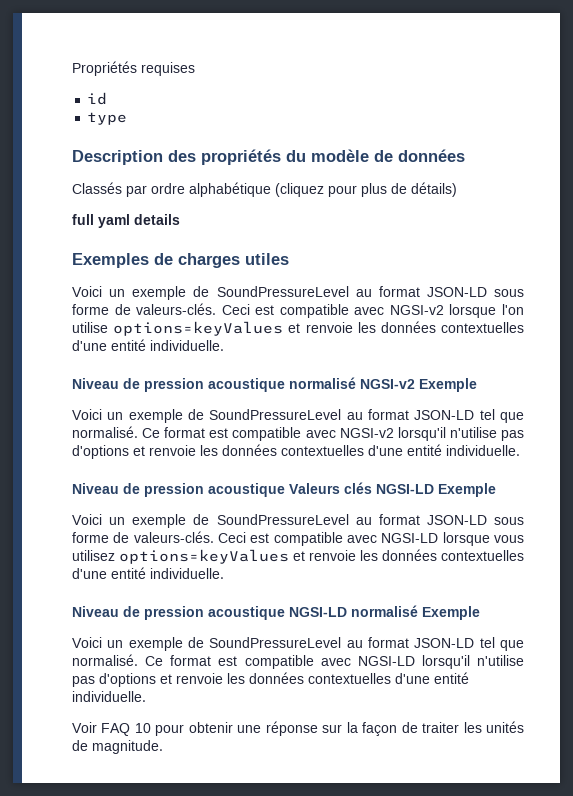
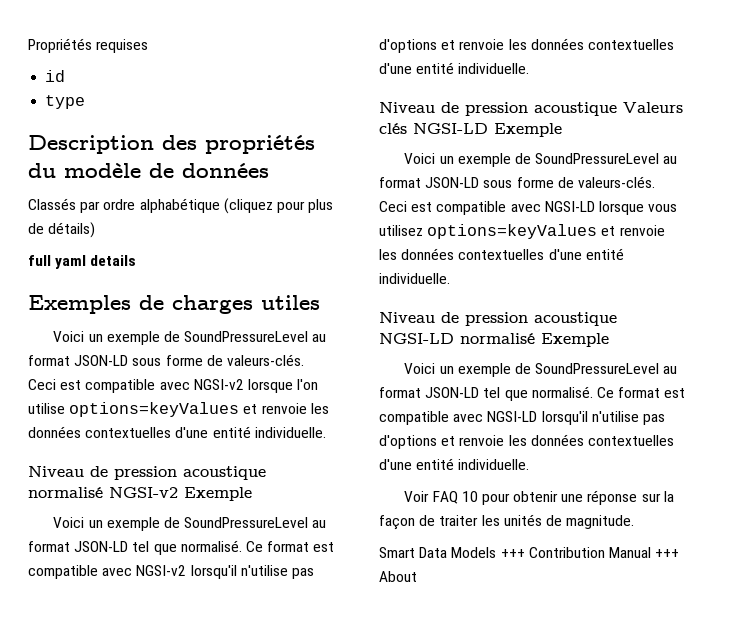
+ Smart Data Models +++ Contribution Manual +++ About

